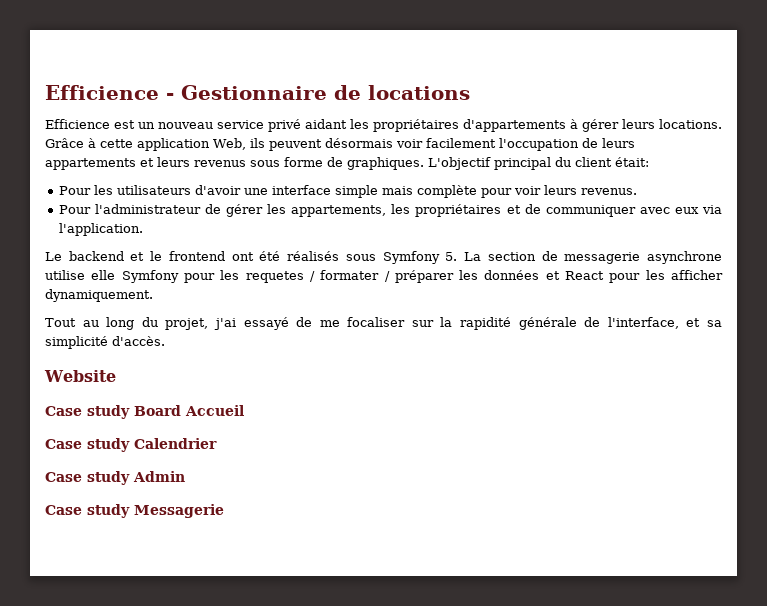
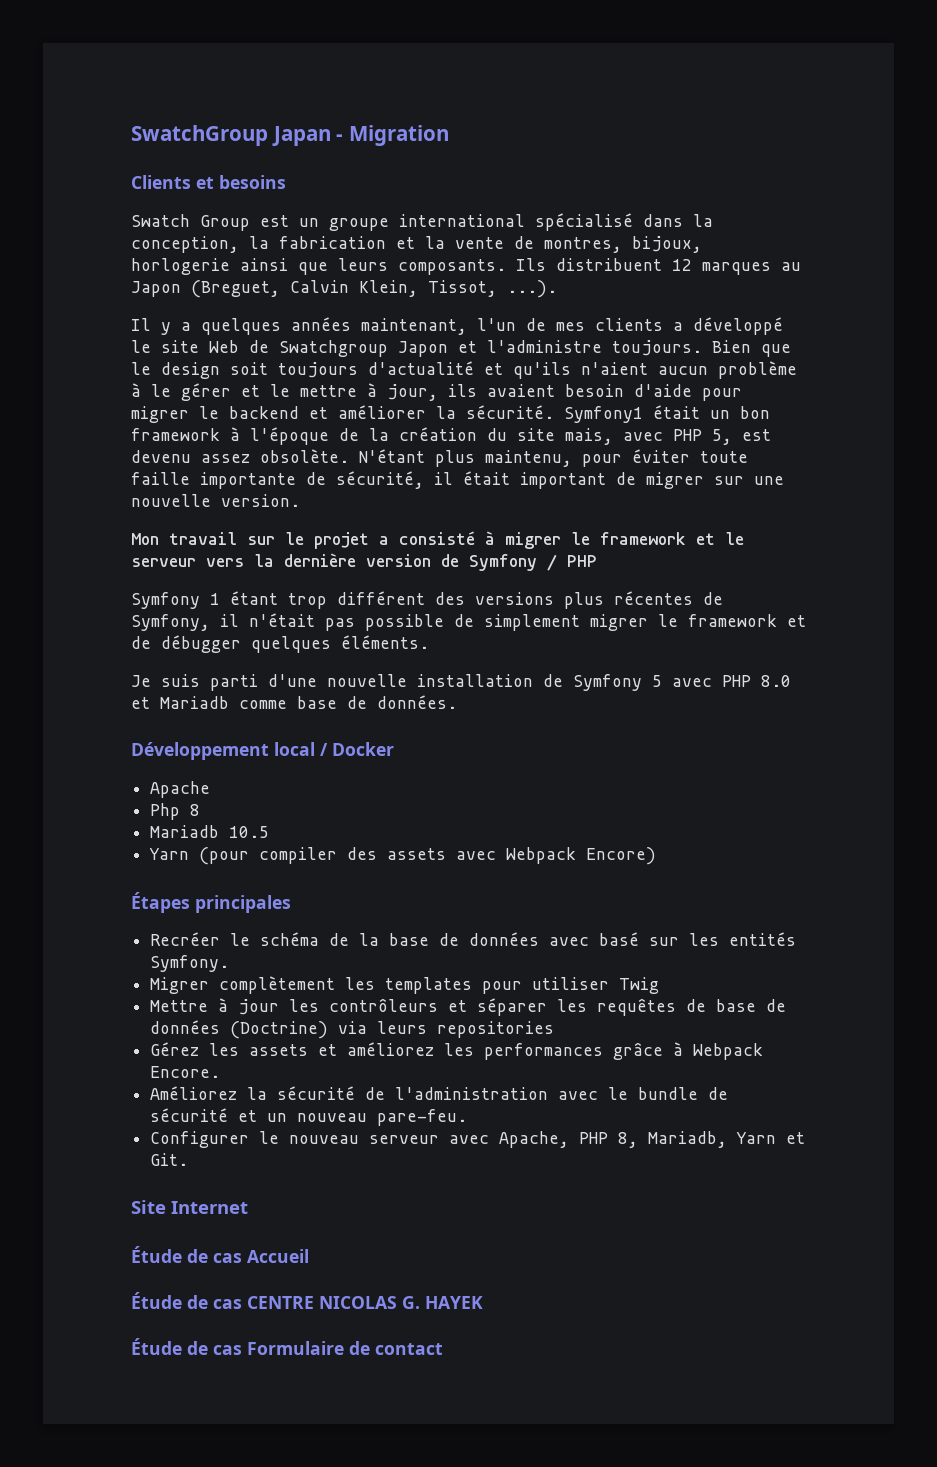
- Efficience - Gestionnaire de locations
- Efficience est un nouveau service privé aidant les propriétaires d'appartements à gérer leurs locations. Grâce à cette application Web, ils peuvent désormais voir facilement l'occupation de leurs appartements et leurs revenus sous forme de graphiques. L'objectif principal du client était:
- Pour les utilisateurs d'avoir une interface simple mais complète pour voir leurs revenus.
- Pour l'administrateur de gérer les appartements, les propriétaires et de communiquer avec eux via l'application.
- Le backend et le frontend ont été réalisés sous Symfony 5. La section de messagerie asynchrone utilise elle Symfony pour les requetes / formater / préparer les données et React pour les afficher dynamiquement.
- Tout au long du projet, j'ai essayé de me focaliser sur la rapidité générale de l'interface, et sa simplicité d'accès.
- Website
- Case study Board Accueil
- Case study Calendrier
- Case study Admin
- Case study Messagerie
+ SwatchGroup Japan - Migration
+ Clients et besoins
+ Swatch Group est un groupe international spécialisé dans la conception, la fabrication et la vente de montres, bijoux, horlogerie ainsi que leurs composants. Ils distribuent 12 marques au Japon (Breguet, Calvin Klein, Tissot, ...).
+ Il y a quelques années maintenant, l'un de mes clients a développé le site Web de Swatchgroup Japon et l'administre toujours. Bien que le design soit toujours d'actualité et qu'ils n'aient aucun problème à le gérer et le mettre à jour, ils avaient besoin d'aide pour migrer le backend et améliorer la sécurité. Symfony1 était un bon framework à l'époque de la création du site mais, avec PHP 5, est devenu assez obsolète. N'étant plus maintenu, pour éviter toute faille importante de sécurité, il était important de migrer sur une nouvelle version.
+ Mon travail sur le projet a consisté à migrer le framework et le serveur vers la dernière version de Symfony / PHP
+ Symfony 1 étant trop différent des versions plus récentes de Symfony, il n'était pas possible de simplement migrer le framework et de débugger quelques éléments.
+ Je suis parti d'une nouvelle installation de Symfony 5 avec PHP 8.0 et Mariadb comme base de données.
+ Développement local / Docker
+ Apache
+ Php 8
+ Mariadb 10.5
+ Yarn (pour compiler des assets avec Webpack Encore)
+ Étapes principales
+ Recréer le schéma de la base de données avec basé sur les entités Symfony.
+ Migrer complètement les templates pour utiliser Twig
+ Mettre à jour les contrôleurs et séparer les requêtes de base de données (Doctrine) via leurs repositories
+ Gérez les assets et améliorez les performances grâce à Webpack Encore.
+ Améliorez la sécurité de l'administration avec le bundle de sécurité et un nouveau pare-feu.
+ Configurer le nouveau serveur avec Apache, PHP 8, Mariadb, Yarn et Git.
+ Site Internet
+ Étude de cas Accueil
+ Étude de cas CENTRE NICOLAS G. HAYEK
+ Étude de cas Formulaire de contact

